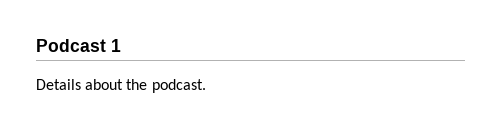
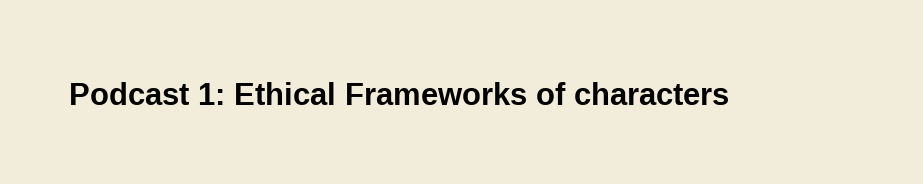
- Podcast 1
- Details about the podcast.
+ Podcast 1: Ethical Frameworks of characters

